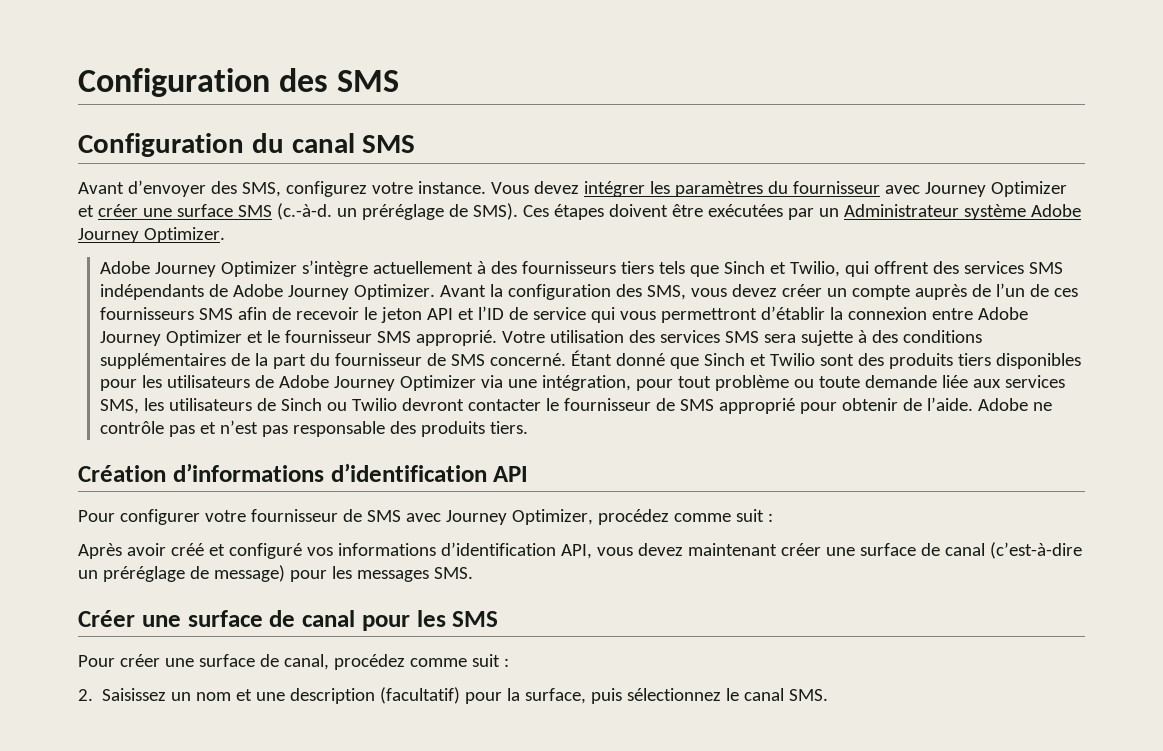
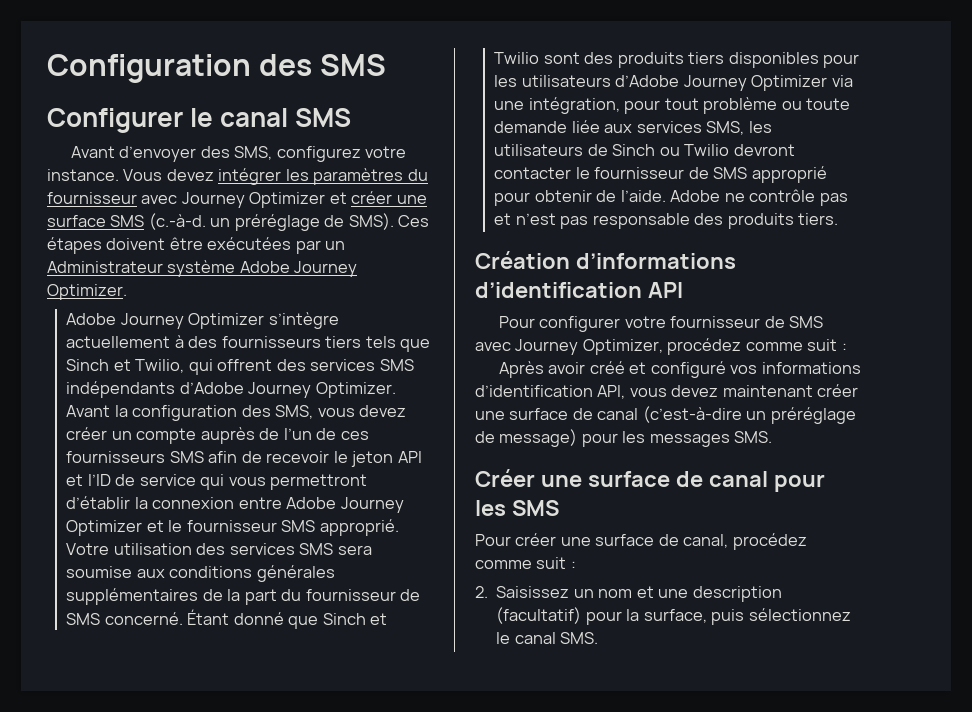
- Configuration du canal SMS
+ Configurer le canal SMS
- Adobe Journey Optimizer s’intègre actuellement à des fournisseurs tiers tels que Sinch et Twilio, qui offrent des services SMS indépendants de Adobe Journey Optimizer.
+ Adobe Journey Optimizer s’intègre actuellement à des fournisseurs tiers tels que Sinch et Twilio, qui offrent des services SMS indépendants d’Adobe Journey Optimizer.
- Votre utilisation des services SMS sera sujette à des conditions supplémentaires de la part du fournisseur de SMS concerné.
+ Votre utilisation des services SMS sera soumise aux conditions générales supplémentaires de la part du fournisseur de SMS concerné.
- Étant donné que Sinch et Twilio sont des produits tiers disponibles pour les utilisateurs de Adobe Journey Optimizer via une intégration, pour tout problème ou toute demande liée aux services SMS, les utilisateurs de Sinch ou Twilio devront contacter le fournisseur de SMS approprié pour obtenir de l’aide.
+ Étant donné que Sinch et Twilio sont des produits tiers disponibles pour les utilisateurs d’Adobe Journey Optimizer via une intégration, pour tout problème ou toute demande liée aux services SMS, les utilisateurs de Sinch ou Twilio devront contacter le fournisseur de SMS approprié pour obtenir de l’aide.

